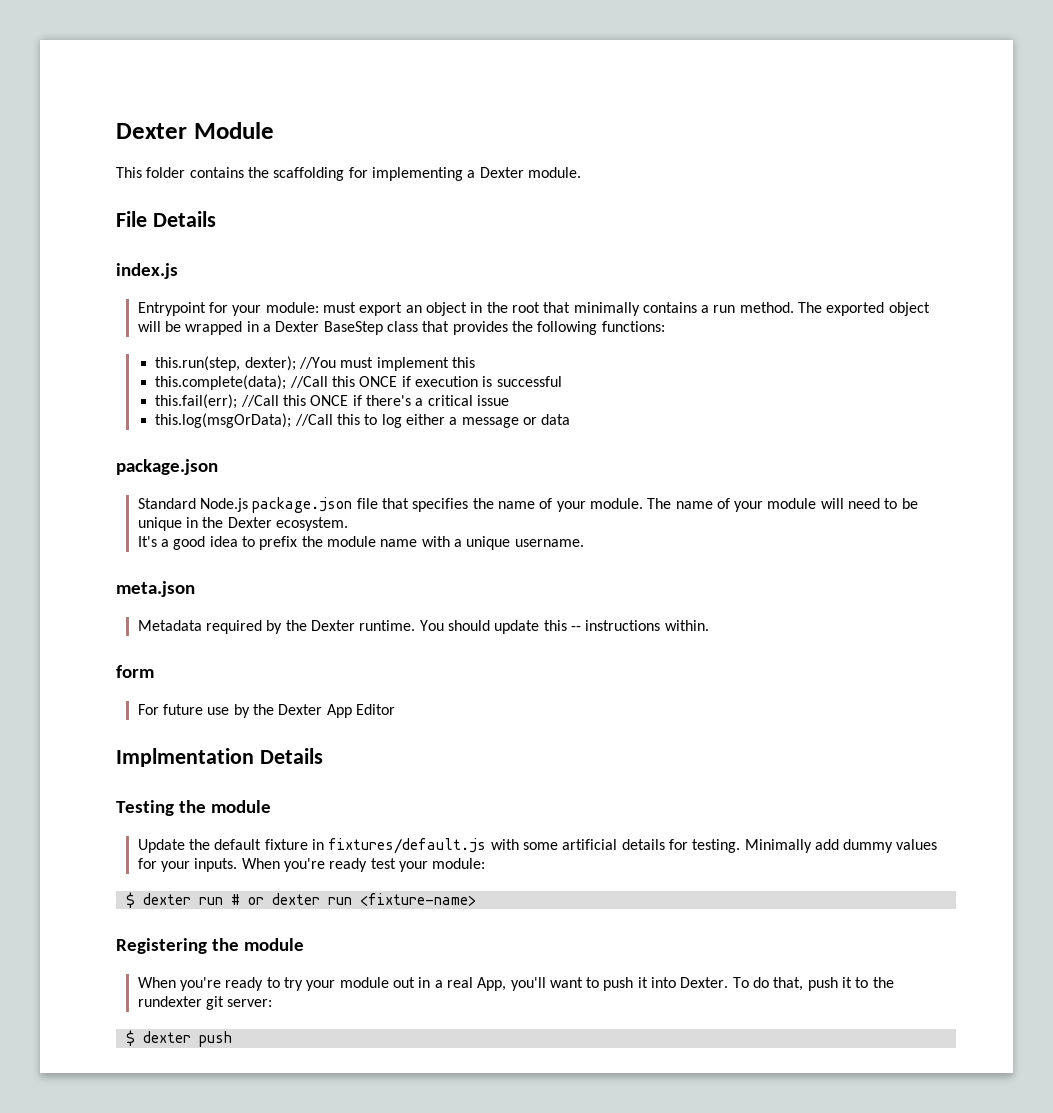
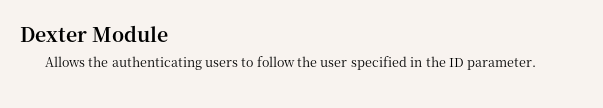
- This folder contains the scaffolding for implementing a Dexter module.
- File Details
- index.js
- Entrypoint for your module: must export an object in the root that minimally contains a run method. The exported object will be wrapped in a Dexter BaseStep class that provides the following functions:
- this.run(step, dexter); //You must implement this
- this.complete(data); //Call this ONCE if execution is successful
- this.fail(err); //Call this ONCE if there's a critical issue
- this.log(msgOrData); //Call this to log either a message or data
- package.json
- Standard Node.js package.json file that specifies the name of your module. The name of your module will need to be unique in the Dexter ecosystem.
- It's a good idea to prefix the module name with a unique username.
- meta.json
- Metadata required by the Dexter runtime. You should update this -- instructions within.
- form
- For future use by the Dexter App Editor
- Implmentation Details
- Testing the module
- Update the default fixture in fixtures/default.js with some artificial details for testing. Minimally add dummy values for your inputs. When you're ready test your module:
- $ dexter run # or dexter run <fixture-name>
- Registering the module
- When you're ready to try your module out in a real App, you'll want to push it into Dexter. To do that, push it to the rundexter git server:
- $ dexter push
+ Allows the authenticating users to follow the user specified in the ID parameter.

